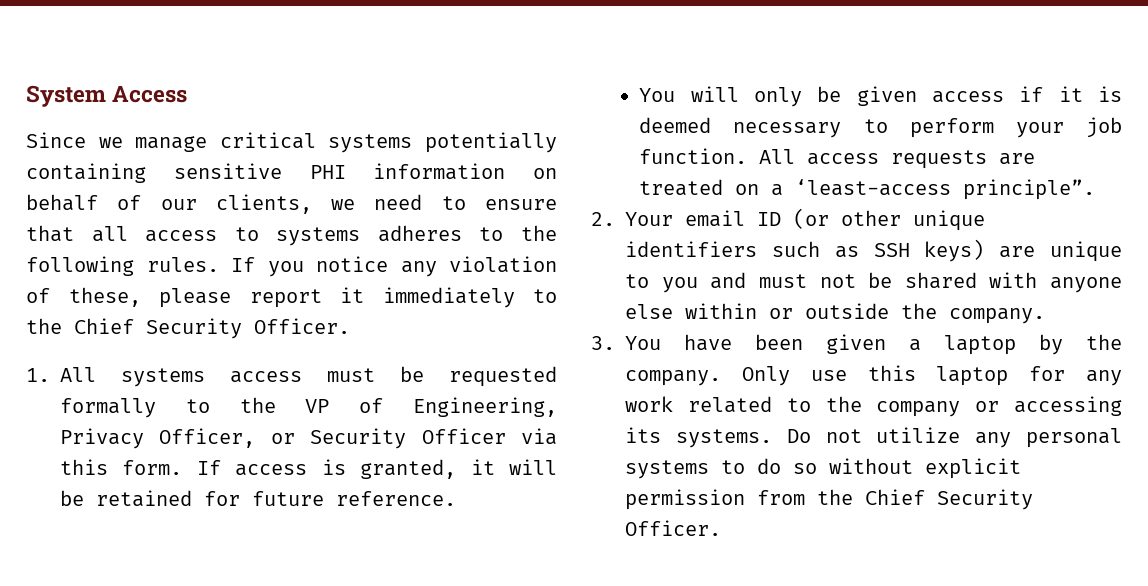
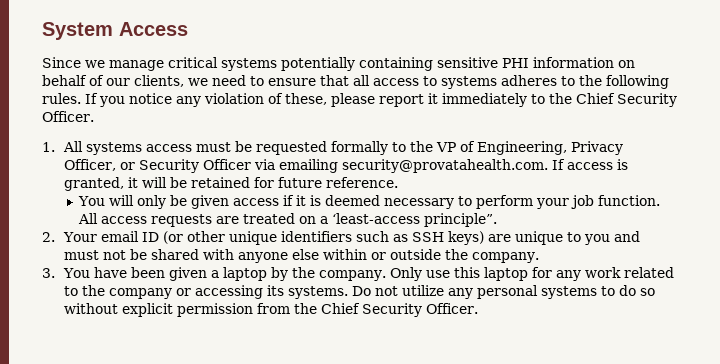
- 1. All systems access must be requested formally to the VP of Engineering, Privacy Officer, or Security Officer via this form. If access is granted, it will be retained for future reference.
+ 1. All systems access must be requested formally to the VP of Engineering, Privacy Officer, or Security Officer via emailing security@provatahealth.com. If access is granted, it will be retained for future reference.

